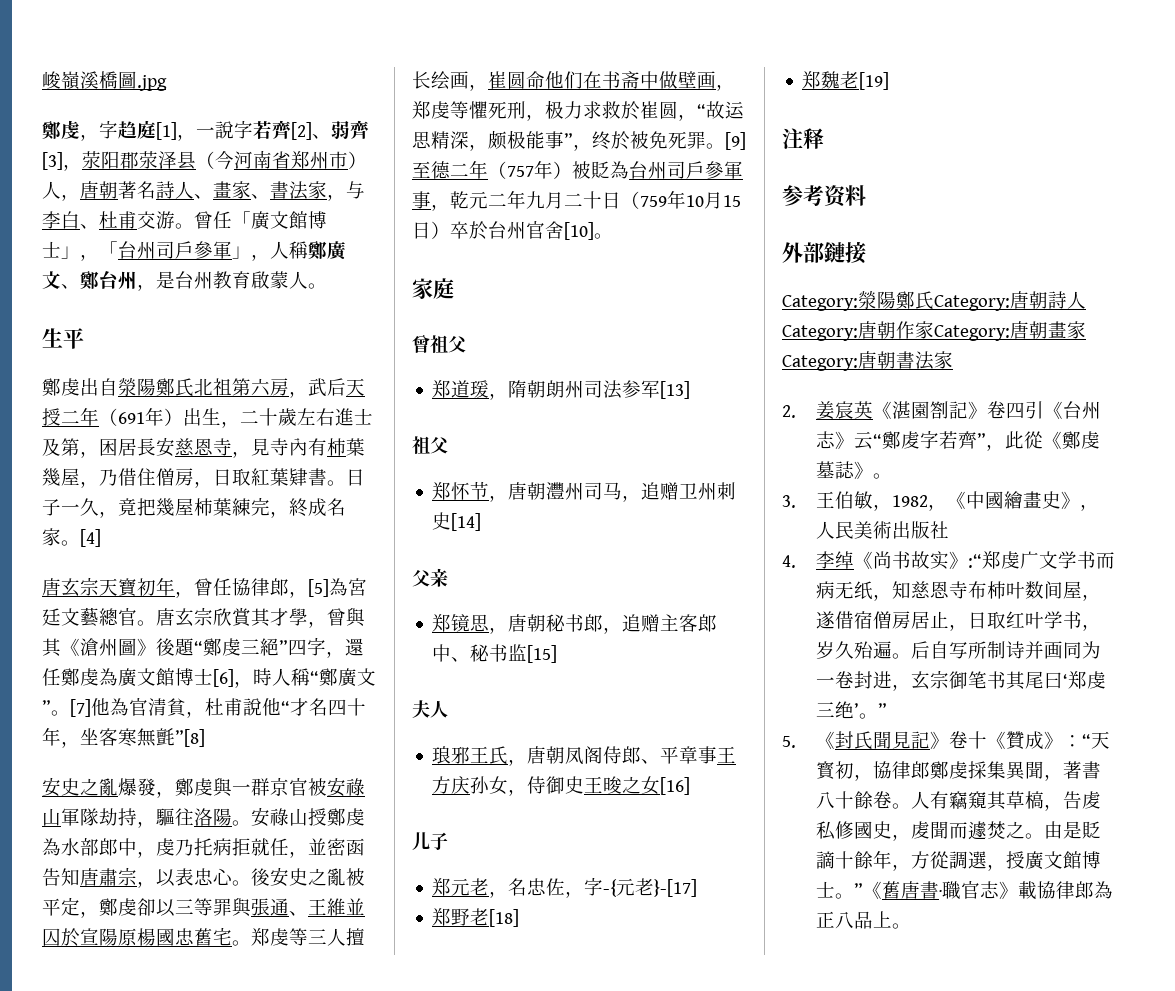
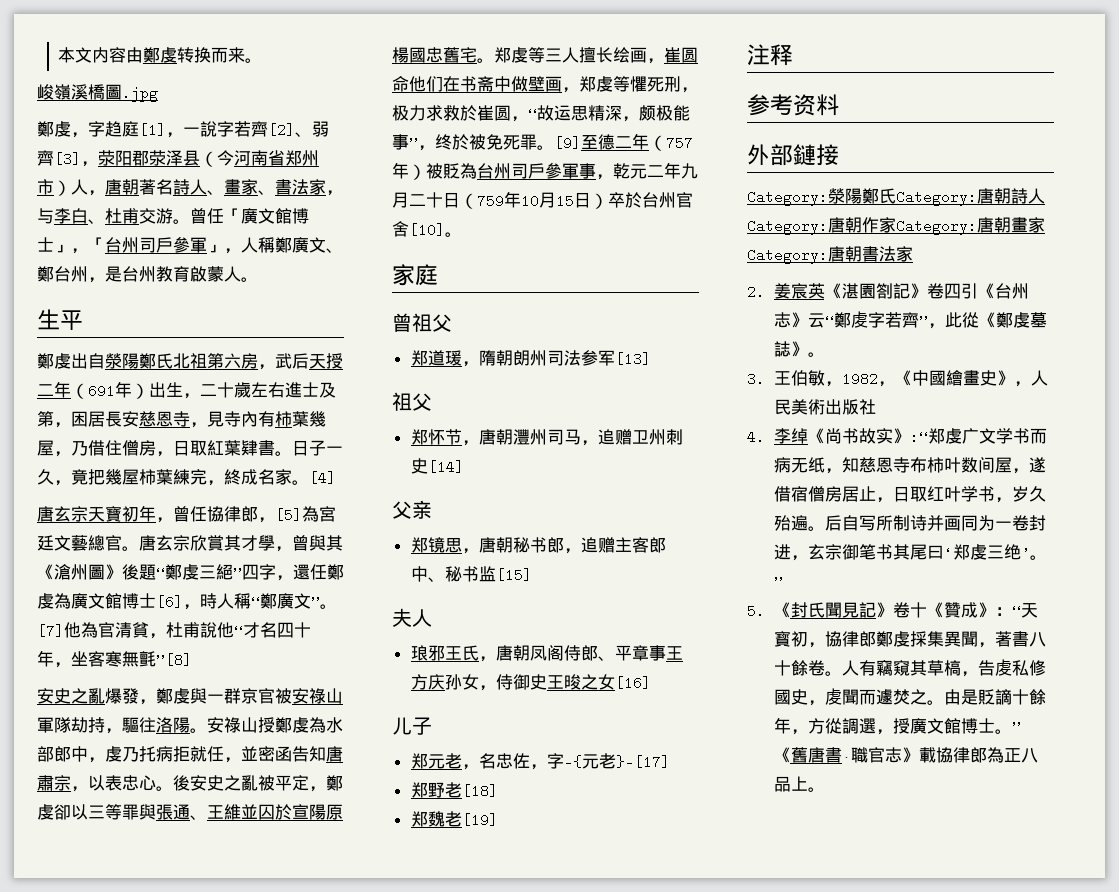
+ 本文内容由鄭虔转换而来。

